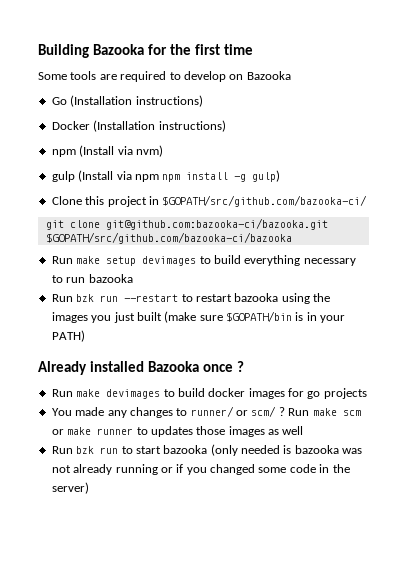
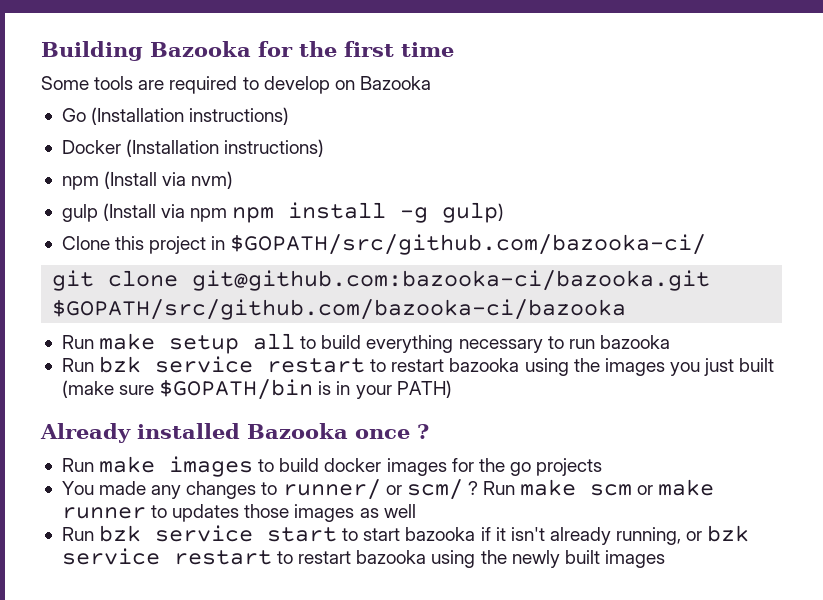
- Run make setup devimages to build everything necessary to run bazooka
+ Run make setup all to build everything necessary to run bazooka
- Run bzk run --restart to restart bazooka using the images you just built (make sure $GOPATH/bin is in your PATH)
+ Run bzk service restart to restart bazooka using the images you just built (make sure $GOPATH/bin is in your PATH)
- Run make devimages to build docker images for go projects
+ Run make images to build docker images for the go projects
- Run bzk run to start bazooka (only needed is bazooka was not already running or if you changed some code in the server)
+ Run bzk service start to start bazooka if it isn't already running, or bzk service restart to restart bazooka using the newly built images

